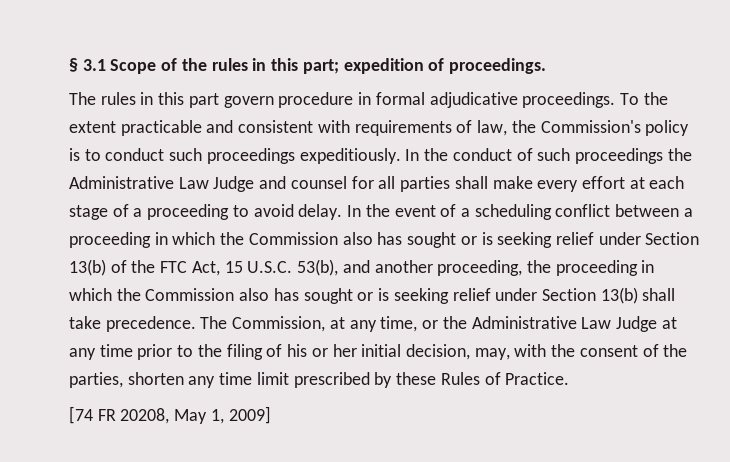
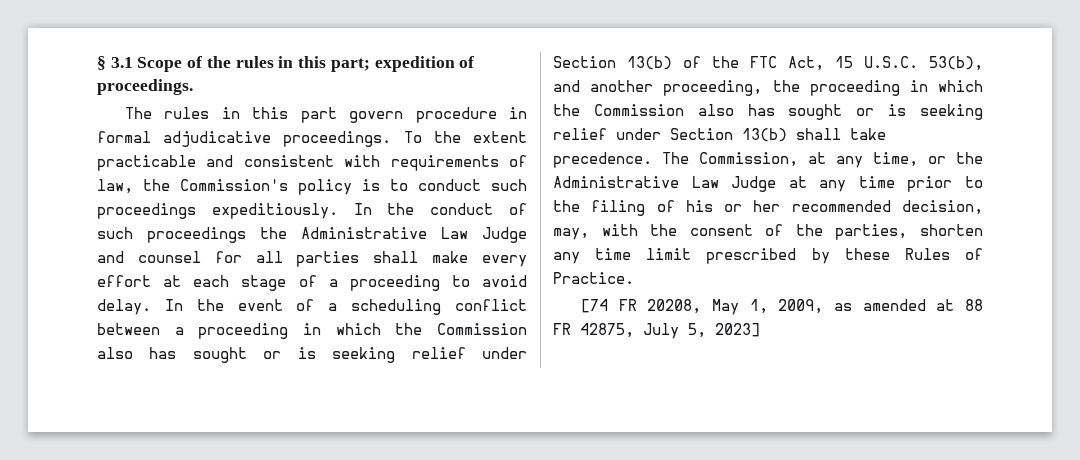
- The Commission, at any time, or the Administrative Law Judge at any time prior to the filing of his or her initial decision, may, with the consent of the parties, shorten any time limit prescribed by these Rules of Practice.
+ The Commission, at any time, or the Administrative Law Judge at any time prior to the filing of his or her recommended decision, may, with the consent of the parties, shorten any time limit prescribed by these Rules of Practice.
- [74 FR 20208, May 1, 2009]
+ [74 FR 20208, May 1, 2009, as amended at 88 FR 42875, July 5, 2023]

